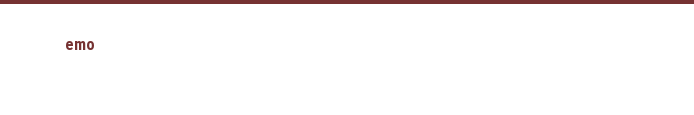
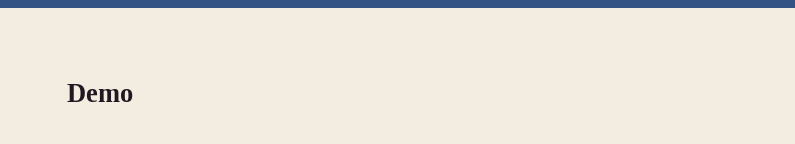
- emo
+ Demo

